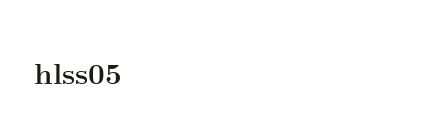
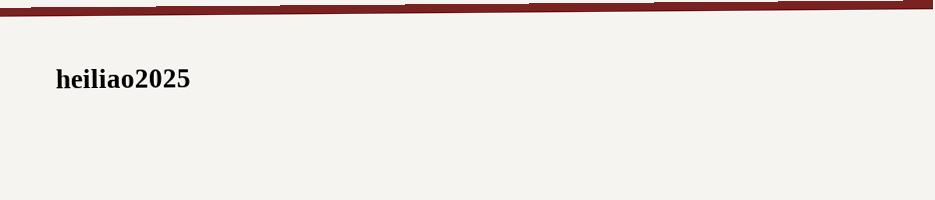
- hlss05
+ heiliao2025

